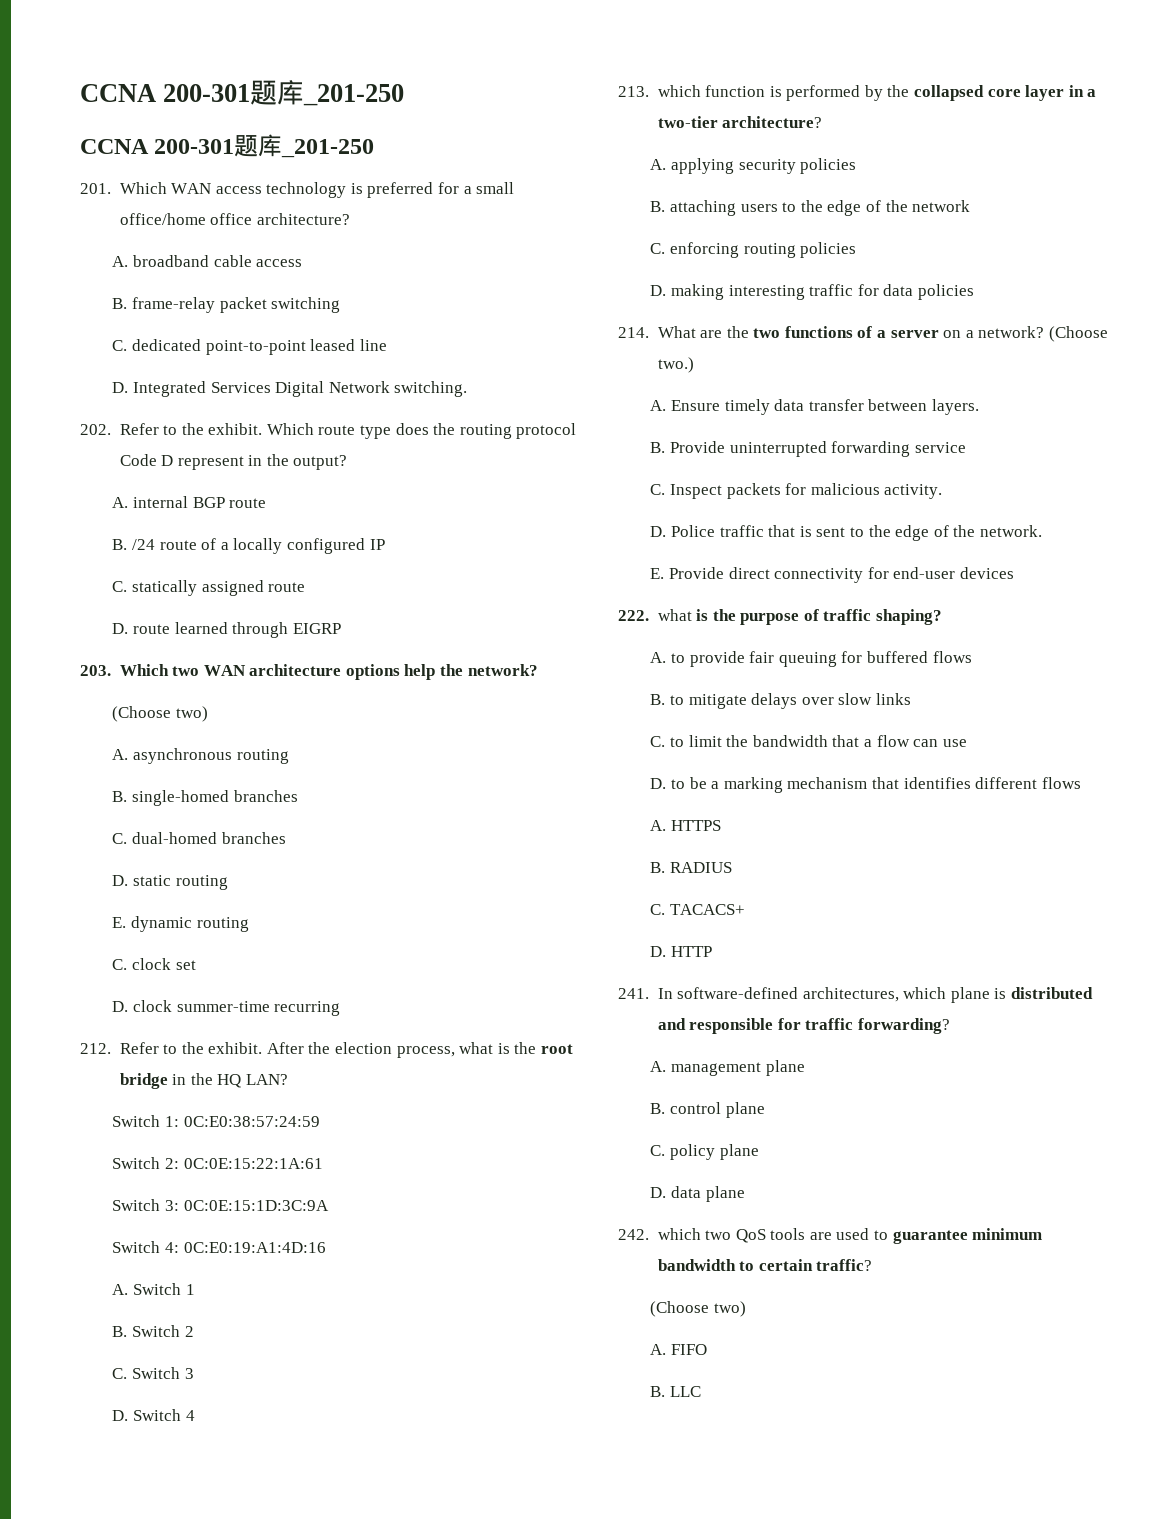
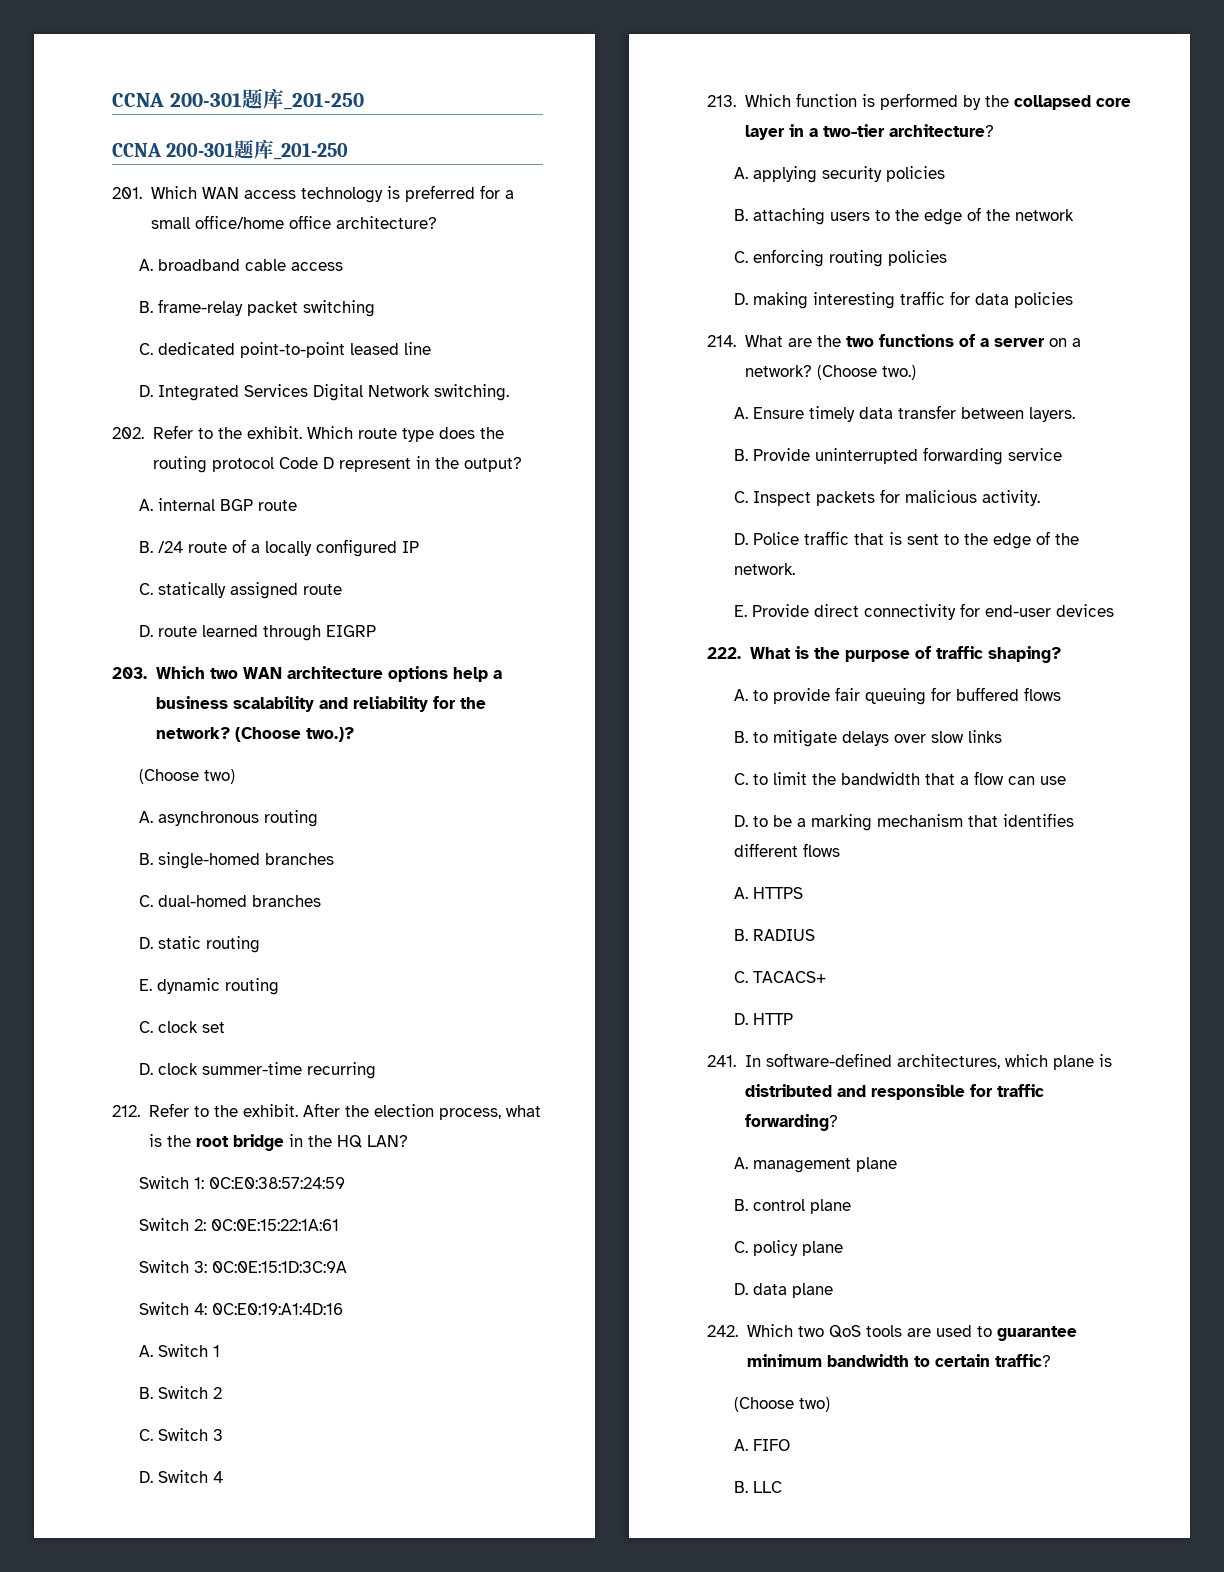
- 203. Which two WAN architecture options help the network?
+ 203. Which two WAN architecture options help a business scalability and reliability for the network? (Choose two.)?
- 213. which function is performed by the collapsed core layer in a two-tier architecture?
+ 213. Which function is performed by the collapsed core layer in a two-tier architecture?
- 222. what is the purpose of traffic shaping?
+ 222. What is the purpose of traffic shaping?
- 242. which two QoS tools are used to guarantee minimum bandwidth to certain traffic?
+ 242. Which two QoS tools are used to guarantee minimum bandwidth to certain traffic?

